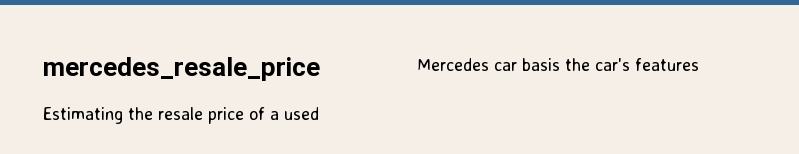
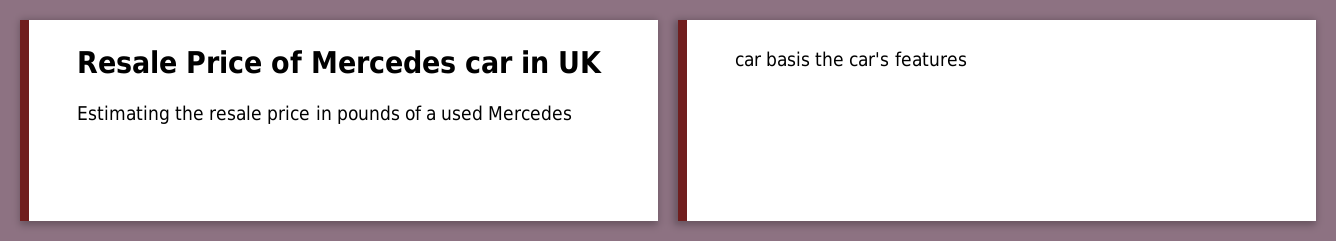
- mercedes_resale_price
+ Resale Price of Mercedes car in UK
- Estimating the resale price of a used Mercedes car basis the car's features
+ Estimating the resale price in pounds of a used Mercedes car basis the car's features

